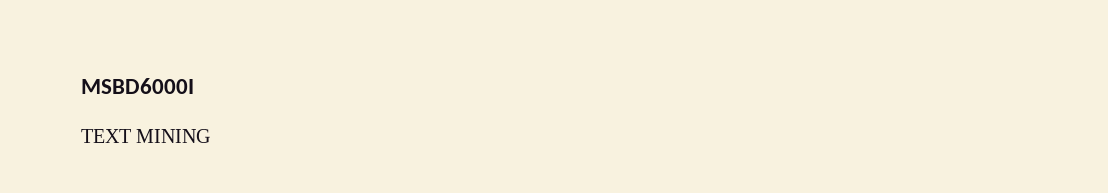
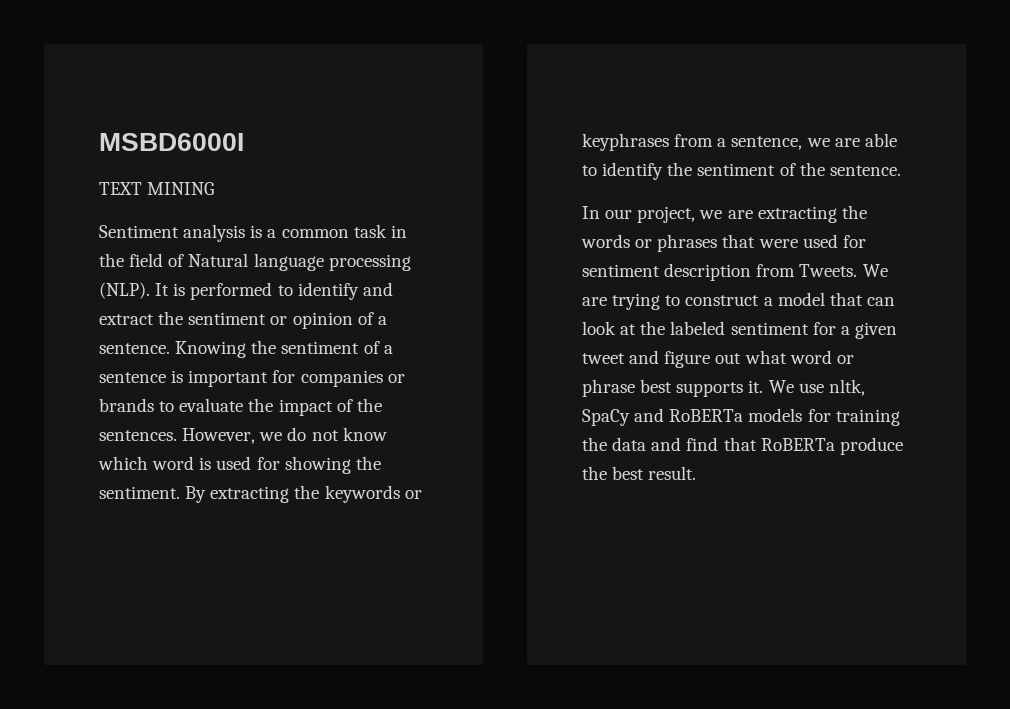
+ Sentiment analysis is a common task in the field of Natural language processing (NLP). It is performed to identify and extract the sentiment or opinion of a sentence. Knowing the sentiment of a sentence is important for companies or brands to evaluate the impact of the sentences. However, we do not know which word is used for showing the sentiment. By extracting the keywords or keyphrases from a sentence, we are able to identify the sentiment of the sentence.
+ In our project, we are extracting the words or phrases that were used for sentiment description from Tweets. We are trying to construct a model that can look at the labeled sentiment for a given tweet and figure out what word or phrase best supports it. We use nltk, SpaCy and RoBERTa models for training the data and find that RoBERTa produce the best result.

